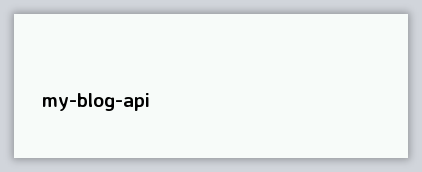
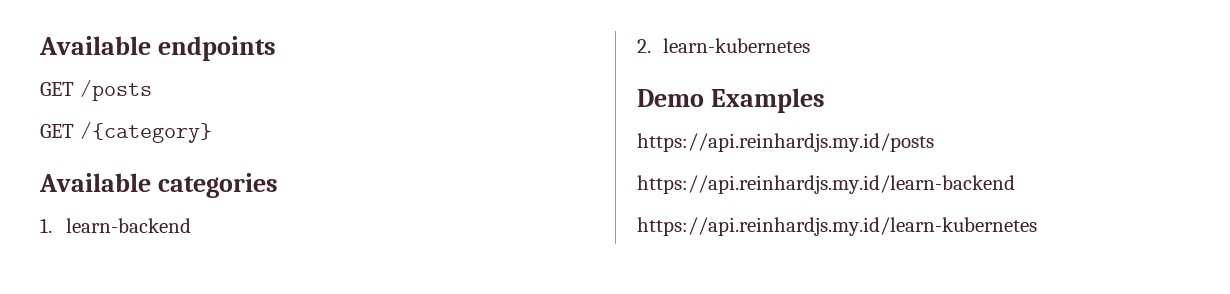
- my-blog-api
+ Available endpoints
+ GET /posts
+ GET /{category}
+ Available categories
+ 1. learn-backend
+ 2. learn-kubernetes
+ Demo Examples
+ https://api.reinhardjs.my.id/posts
+ https://api.reinhardjs.my.id/learn-backend
+ https://api.reinhardjs.my.id/learn-kubernetes

